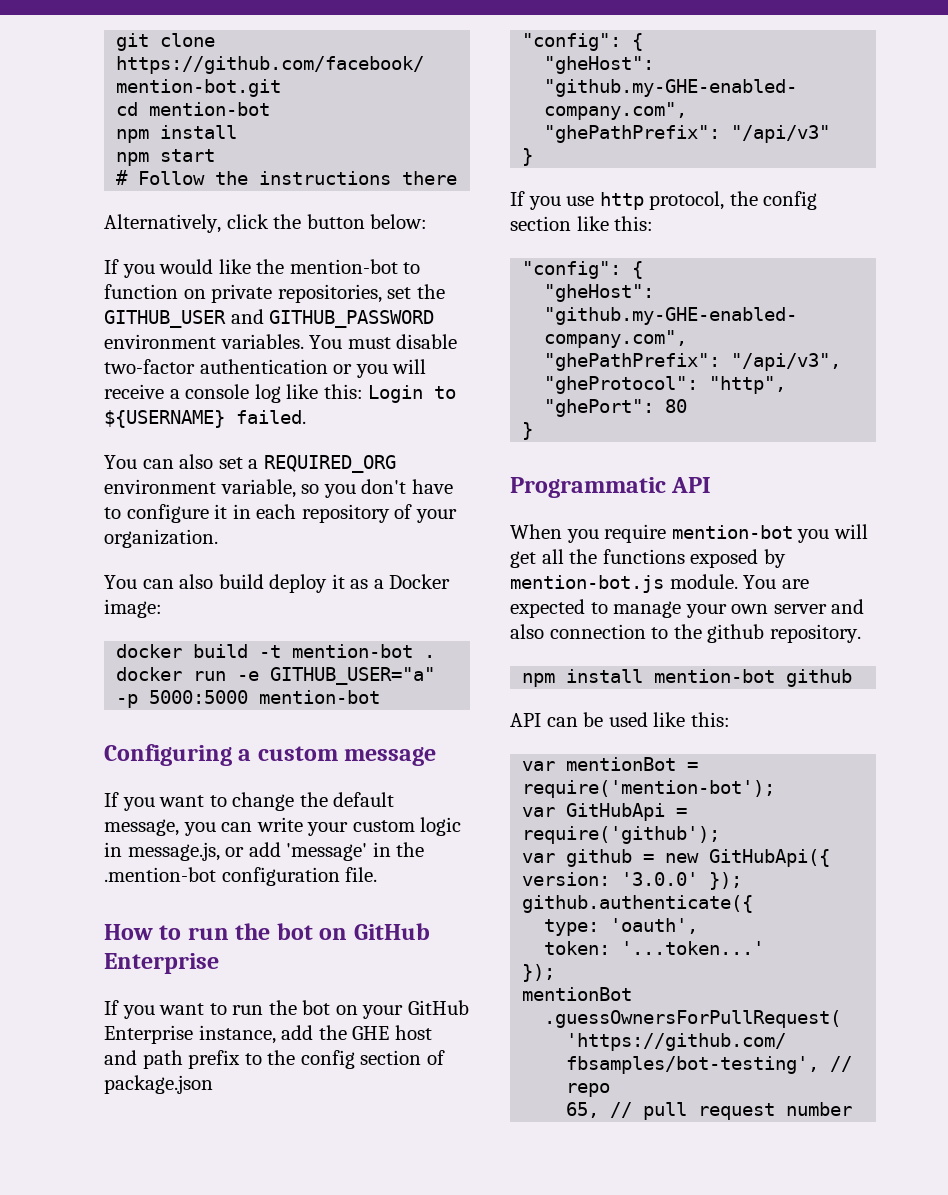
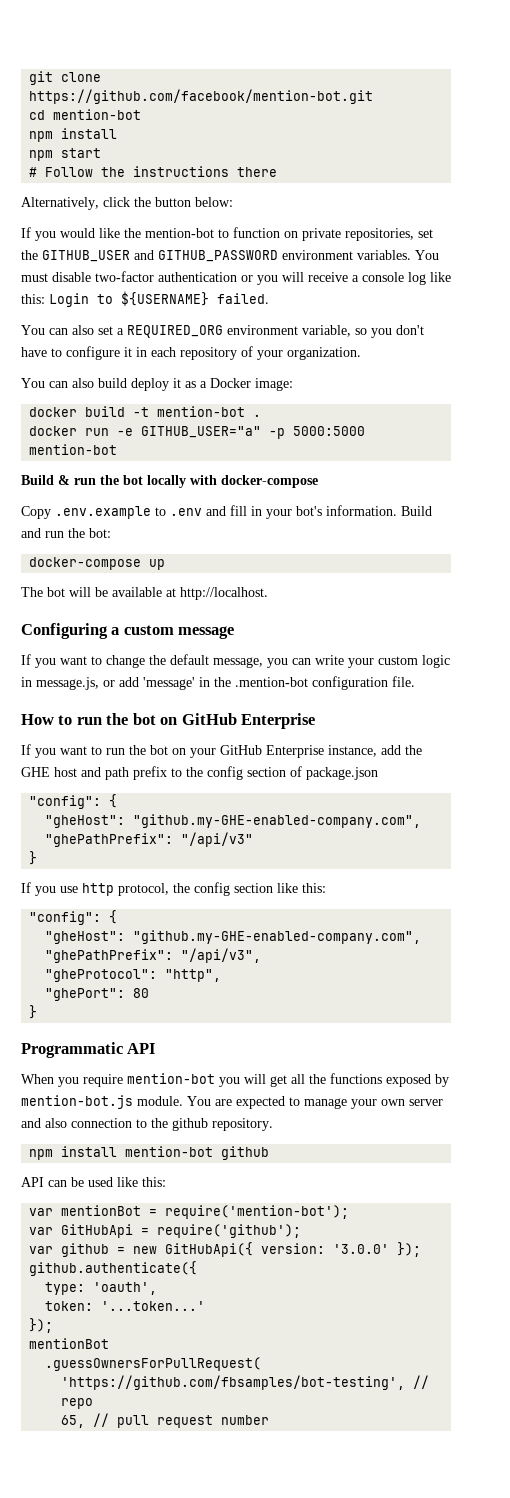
+ Build & run the bot locally with docker-compose
+ Copy .env.example to .env and fill in your bot's information. Build and run the bot:
+ docker-compose up
+ The bot will be available at http://localhost.

